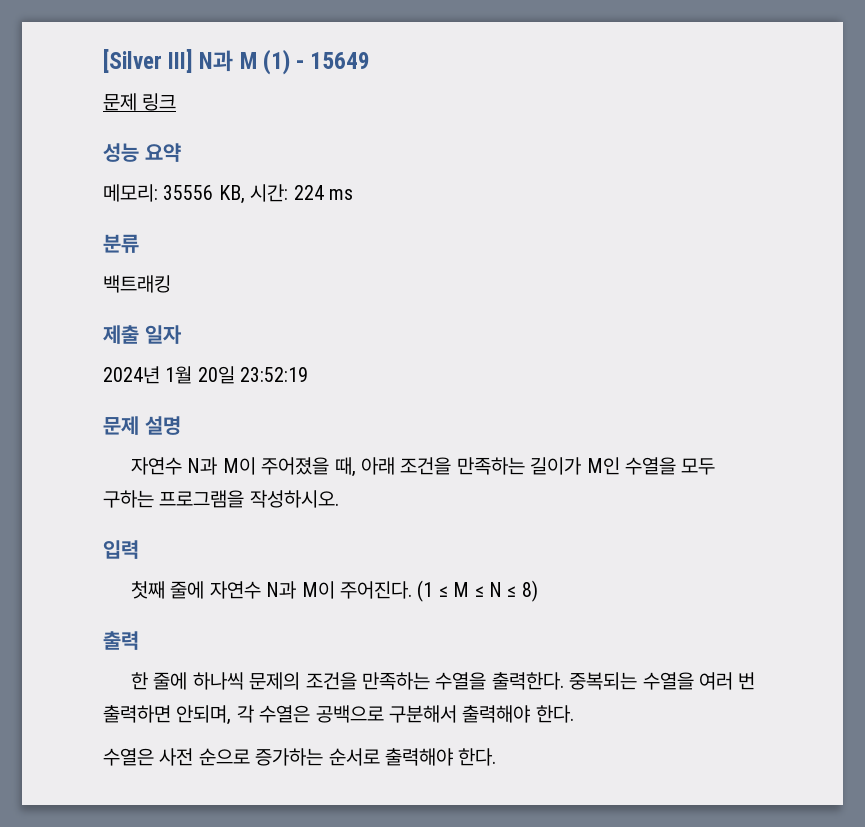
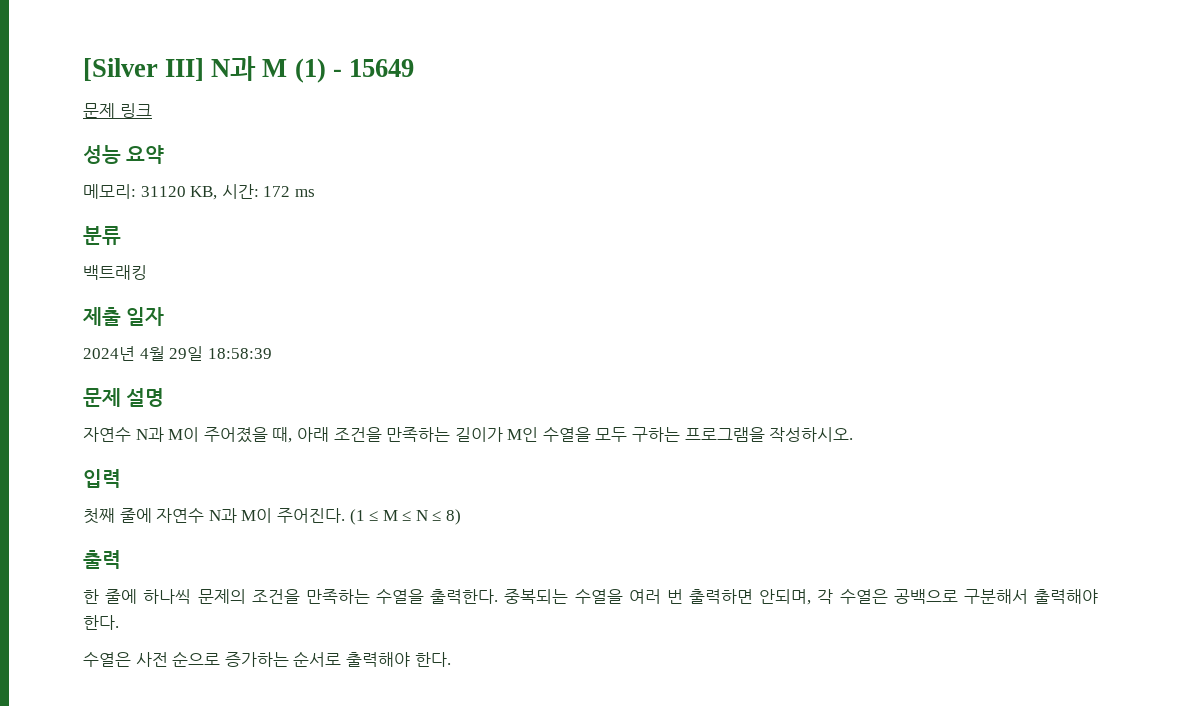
- 메모리: 35556 KB, 시간: 224 ms
+ 메모리: 31120 KB, 시간: 172 ms
- 2024년 1월 20일 23:52:19
+ 2024년 4월 29일 18:58:39

